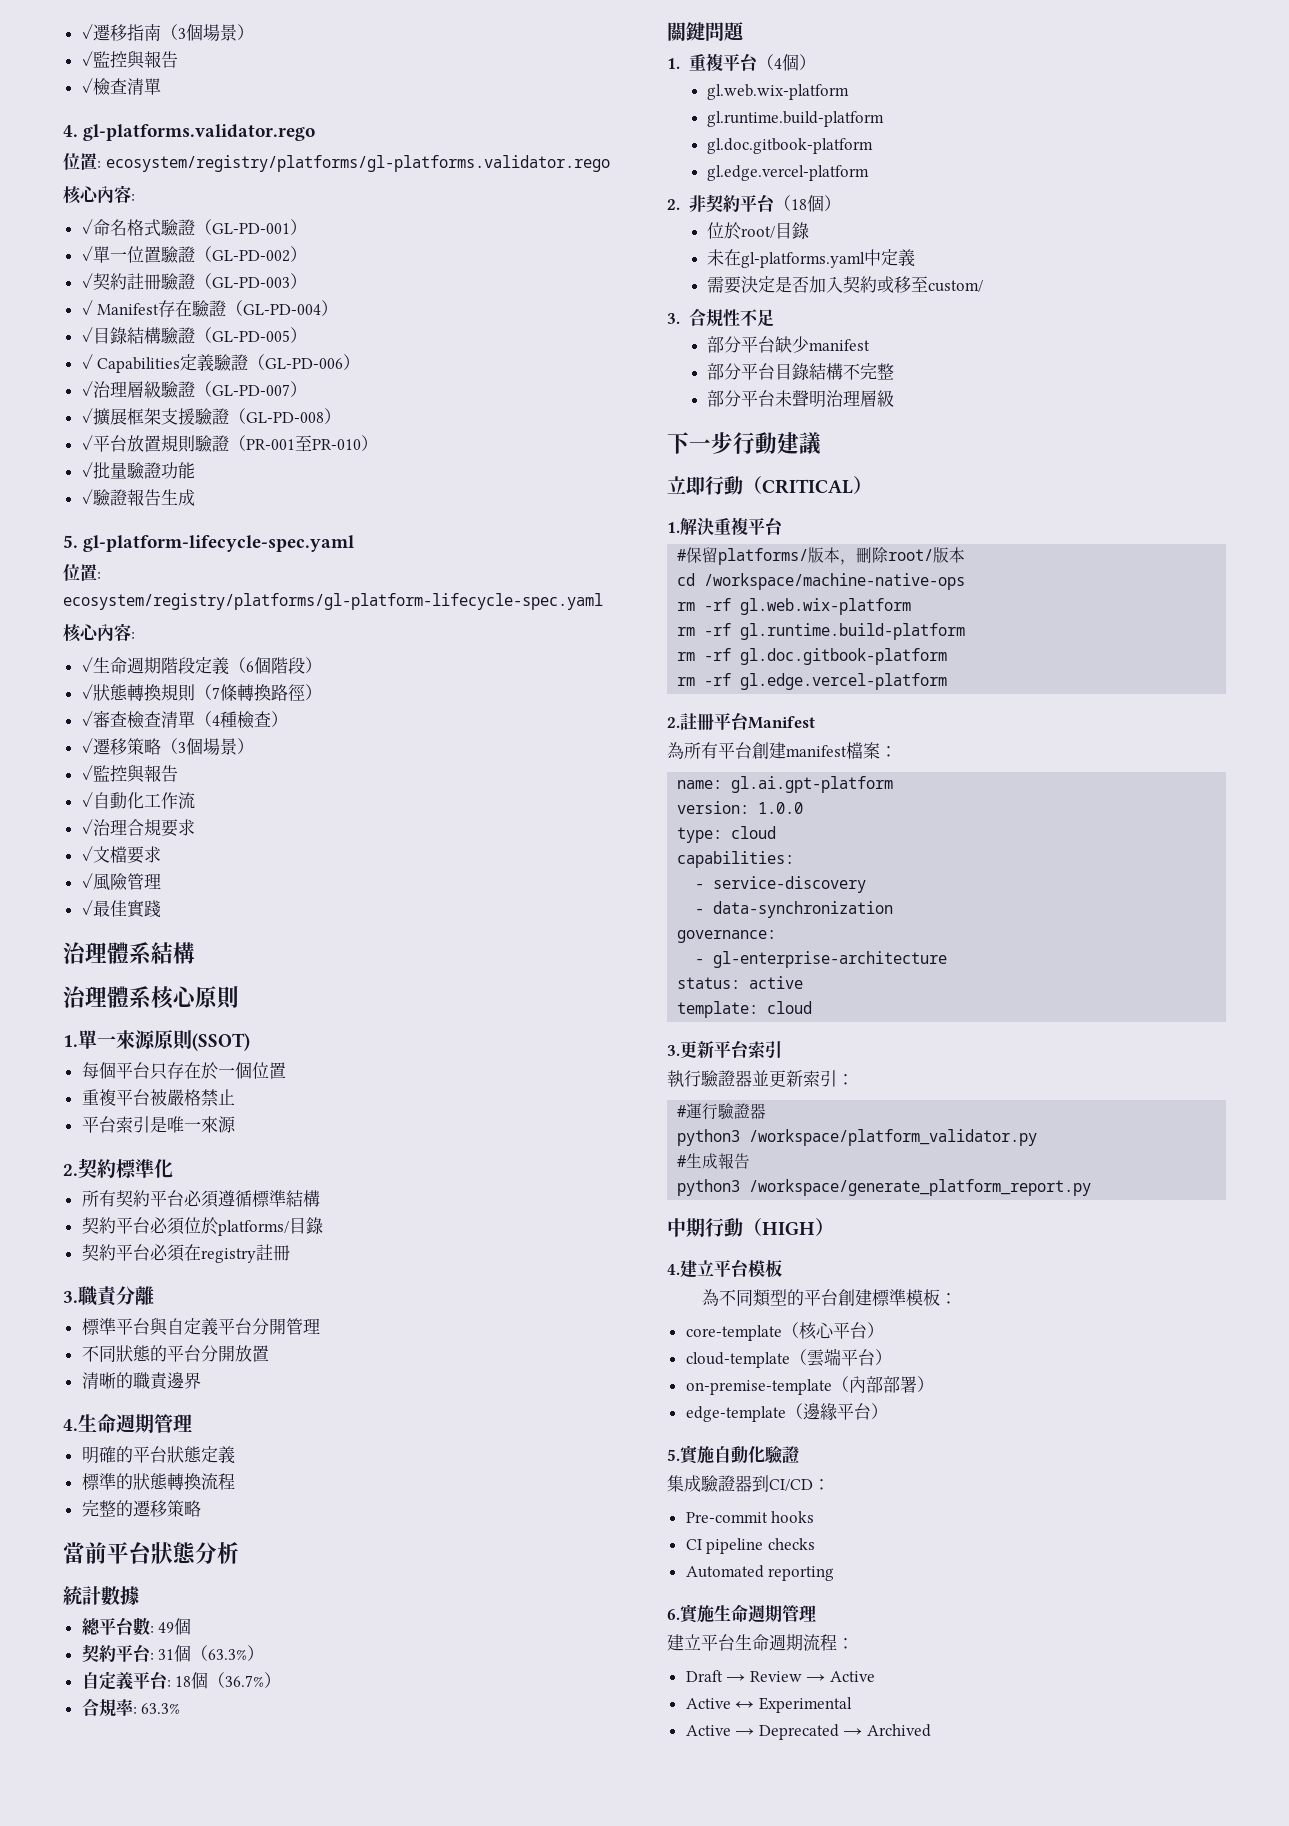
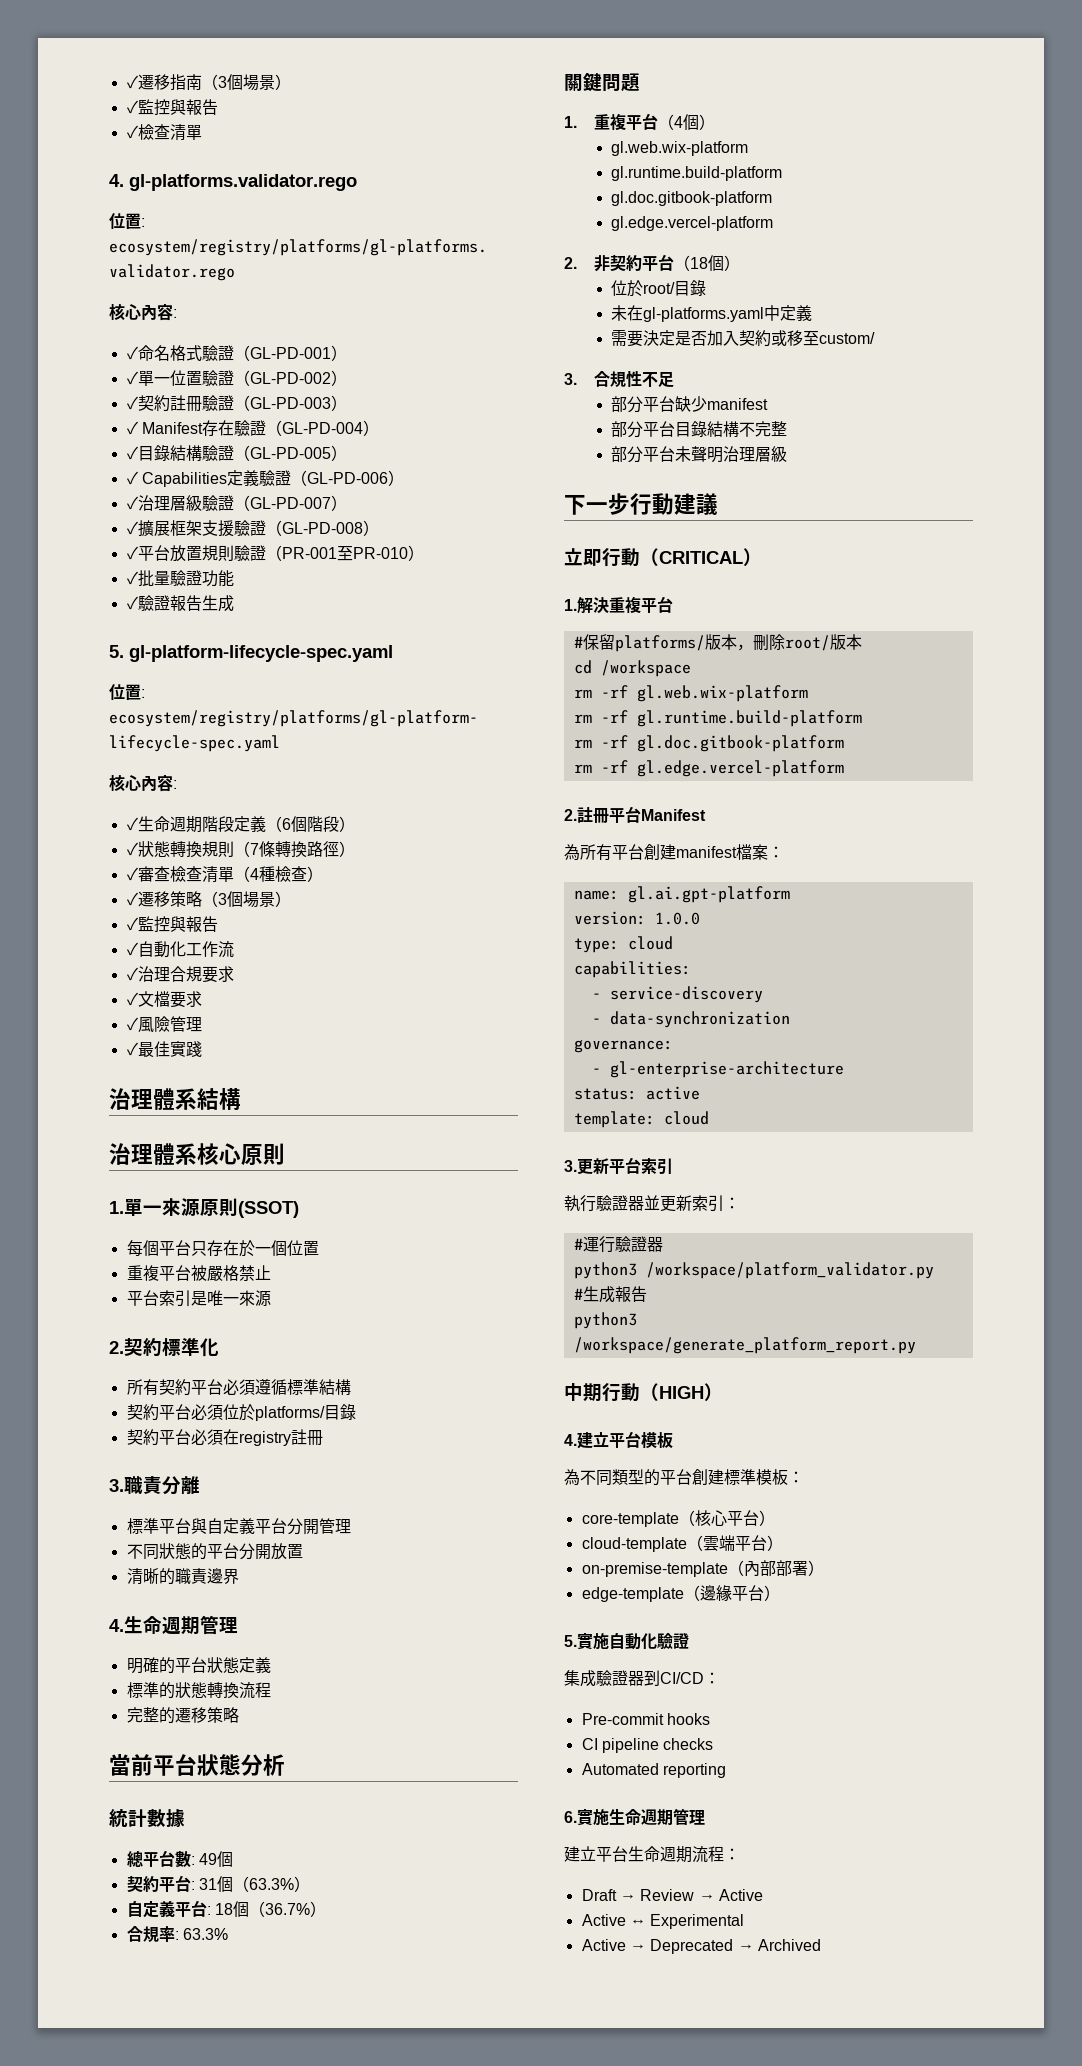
- cd /workspace/machine-native-ops
+ cd /workspace

